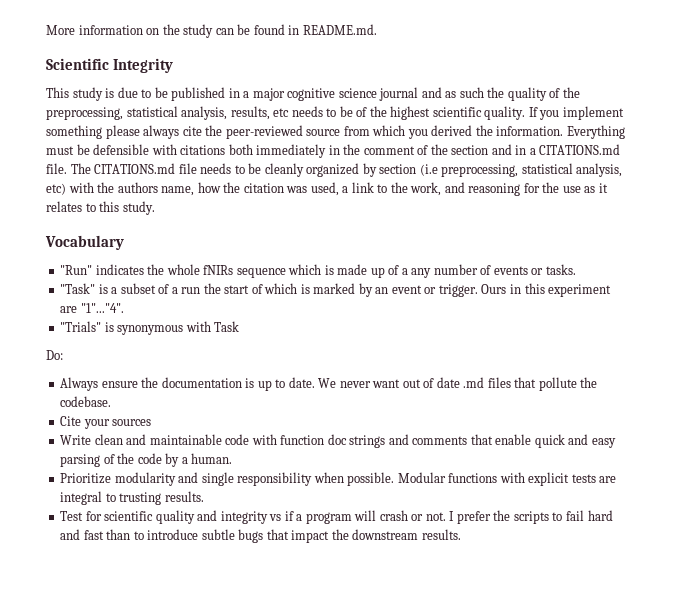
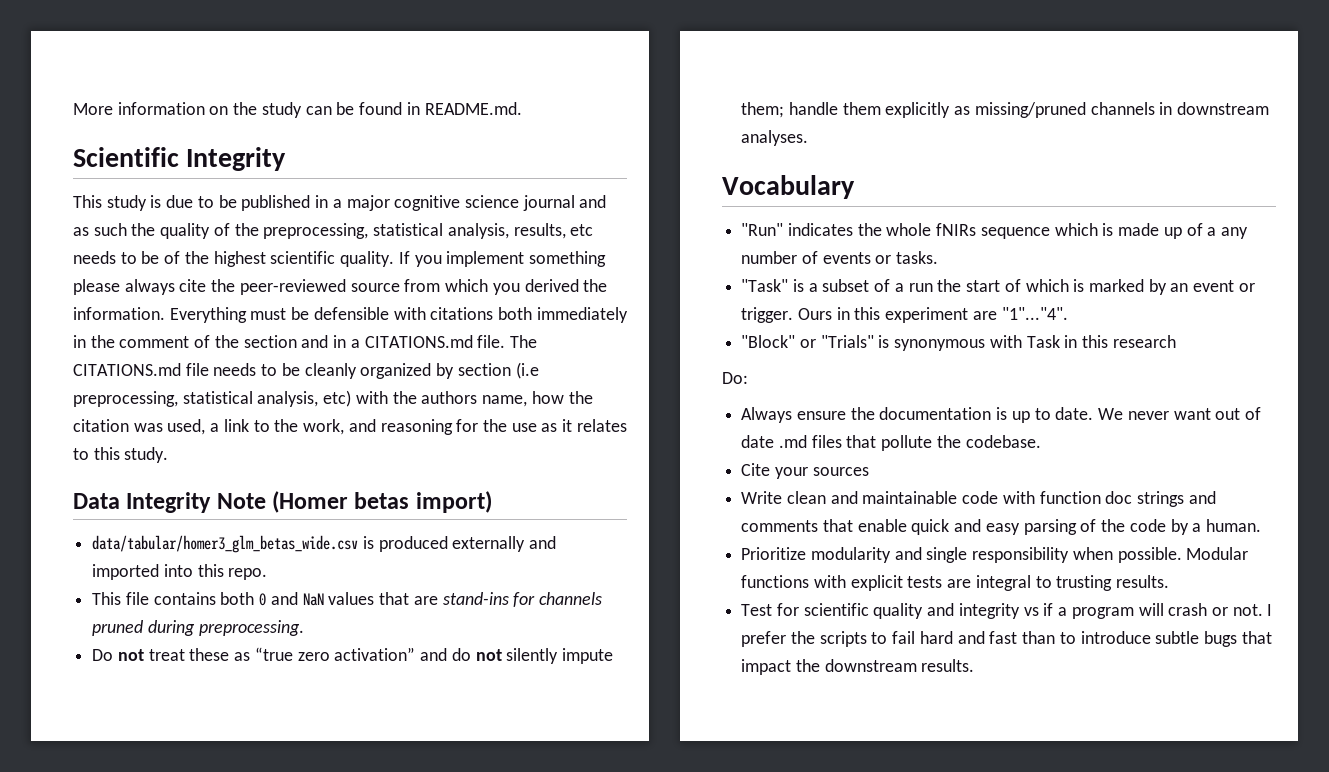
+ Data Integrity Note (Homer betas import)
+ data/tabular/homer3_glm_betas_wide.csv is produced externally and imported into this repo.
+ This file contains both 0 and NaN values that are stand-ins for channels pruned during preprocessing.
+ Do not treat these as “true zero activation” and do not silently impute them; handle them explicitly as missing/pruned channels in downstream analyses.
- "Trials" is synonymous with Task
+ "Block" or "Trials" is synonymous with Task in this research

